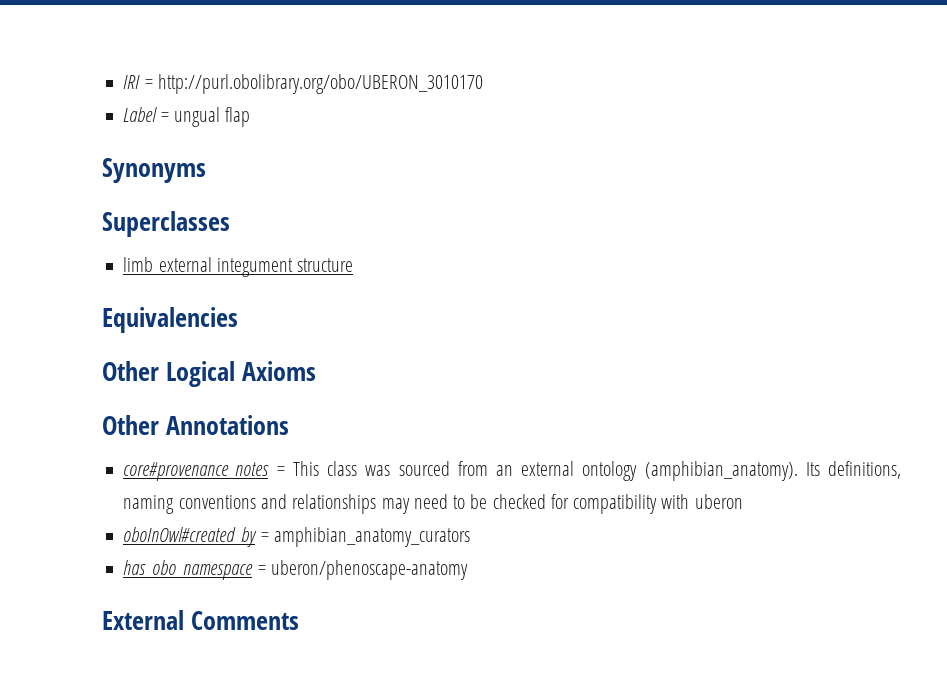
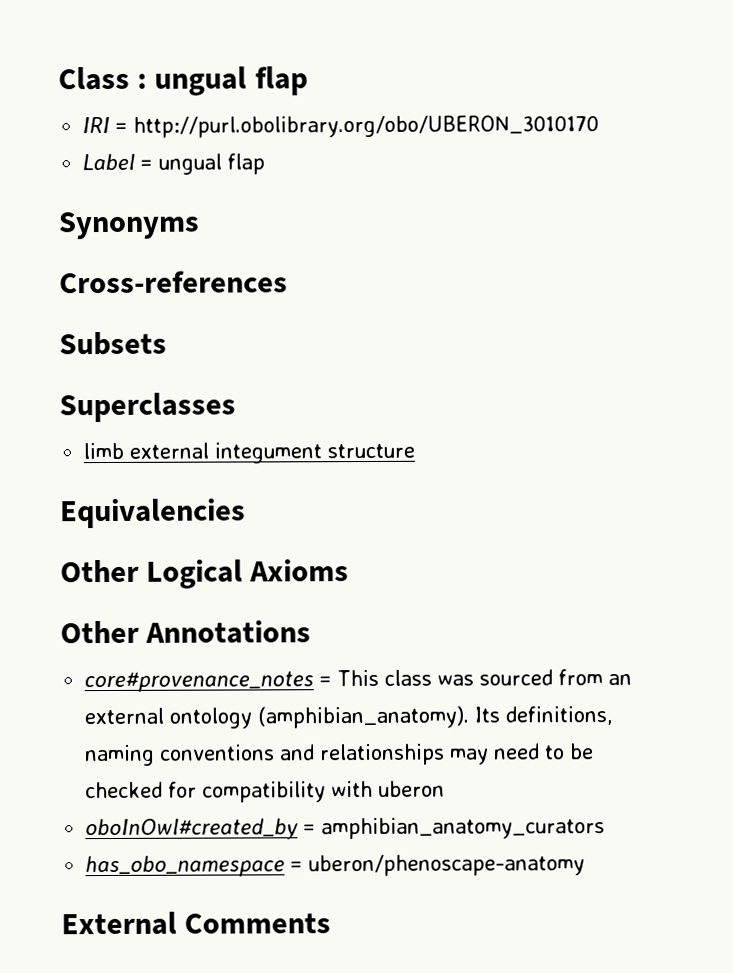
+ Class : ungual flap
+ Cross-references
+ Subsets

